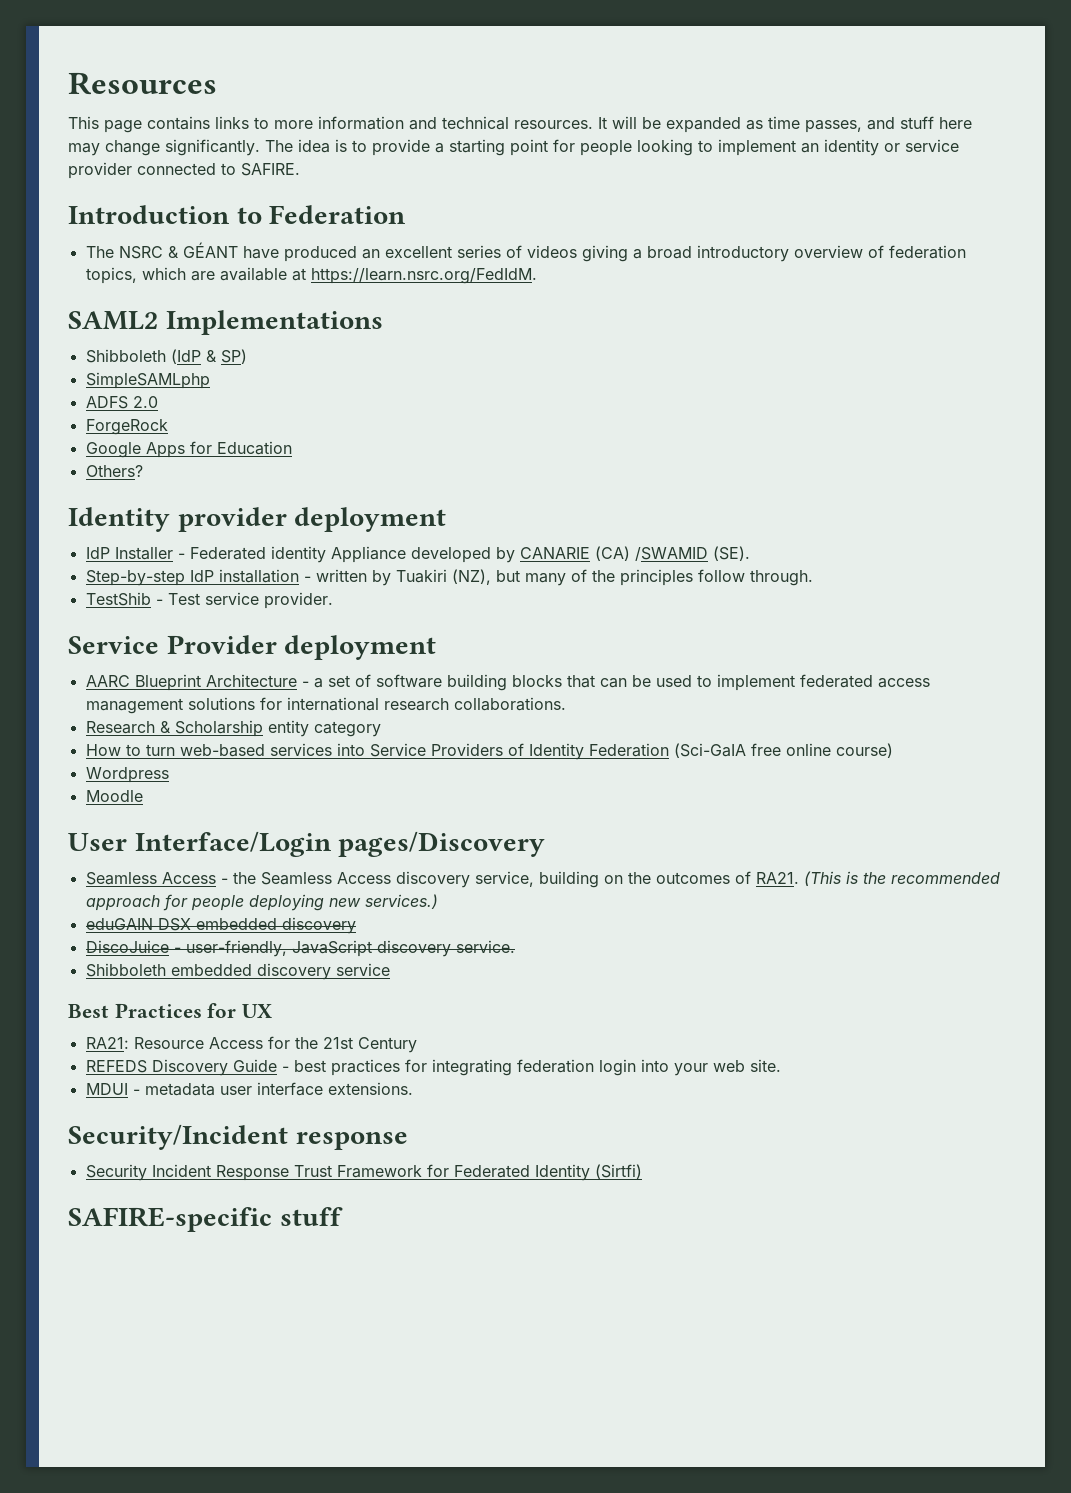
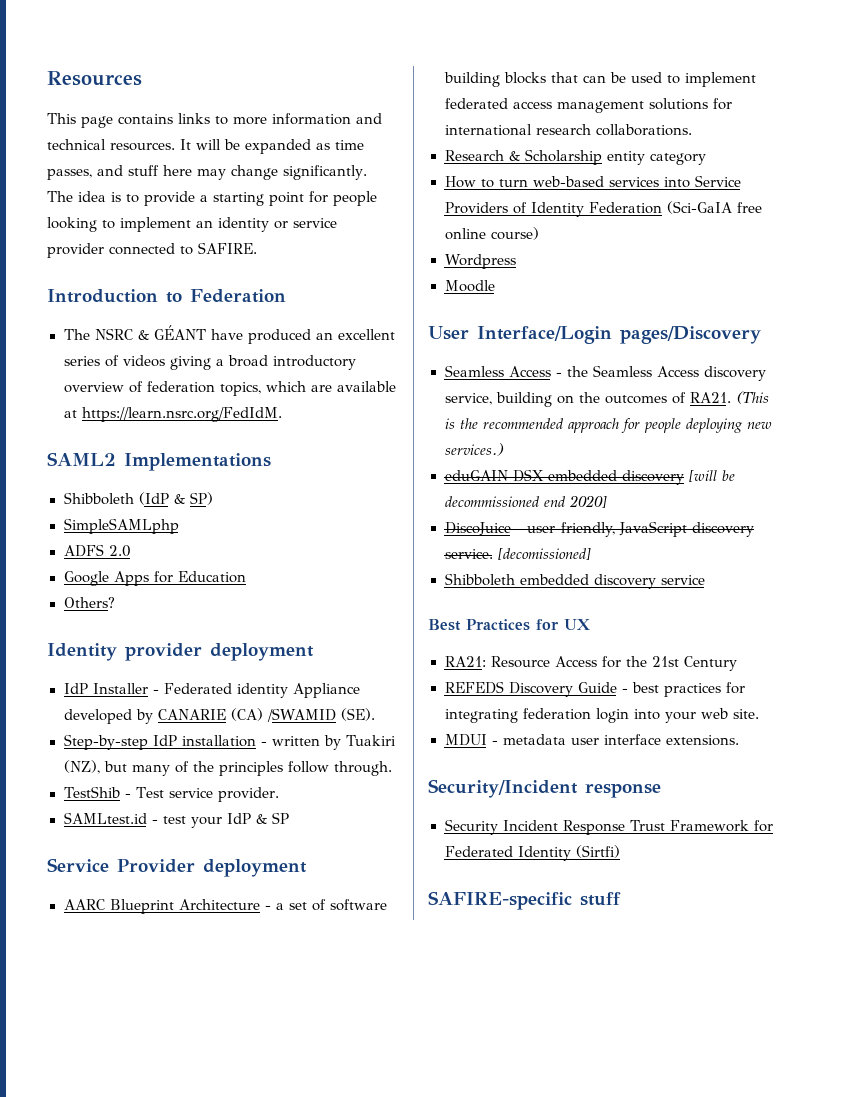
- ForgeRock
+ SAMLtest.id - test your IdP & SP
- eduGAIN DSX embedded discovery
+ eduGAIN DSX embedded discovery [will be decommissioned end 2020]
+ [decomissioned]

